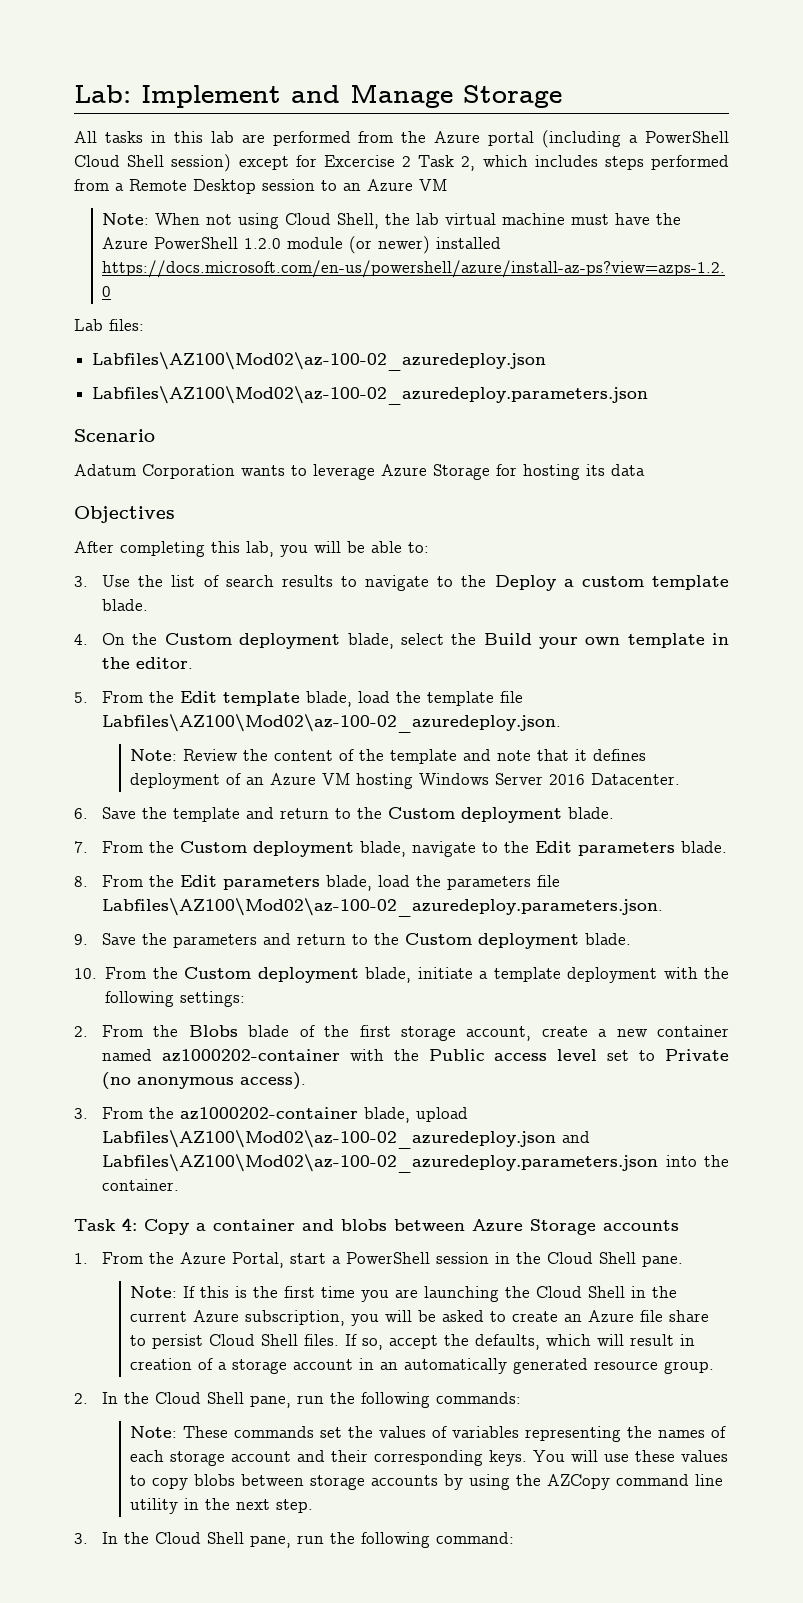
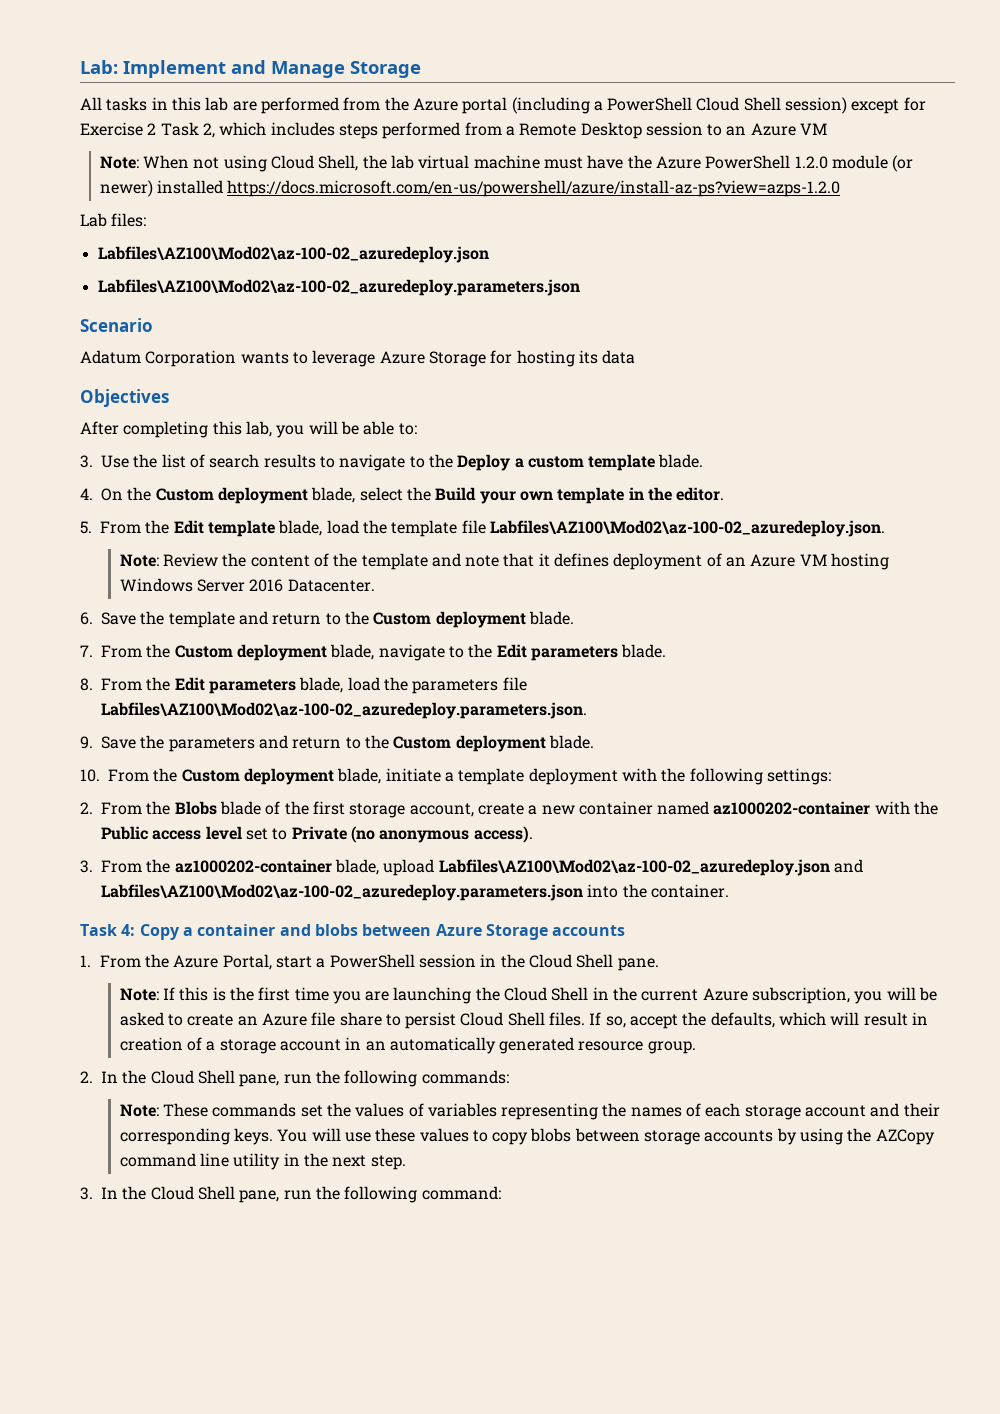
- All tasks in this lab are performed from the Azure portal (including a PowerShell Cloud Shell session) except for Excercise 2 Task 2, which includes steps performed from a Remote Desktop session to an Azure VM
+ All tasks in this lab are performed from the Azure portal (including a PowerShell Cloud Shell session) except for Exercise 2 Task 2, which includes steps performed from a Remote Desktop session to an Azure VM

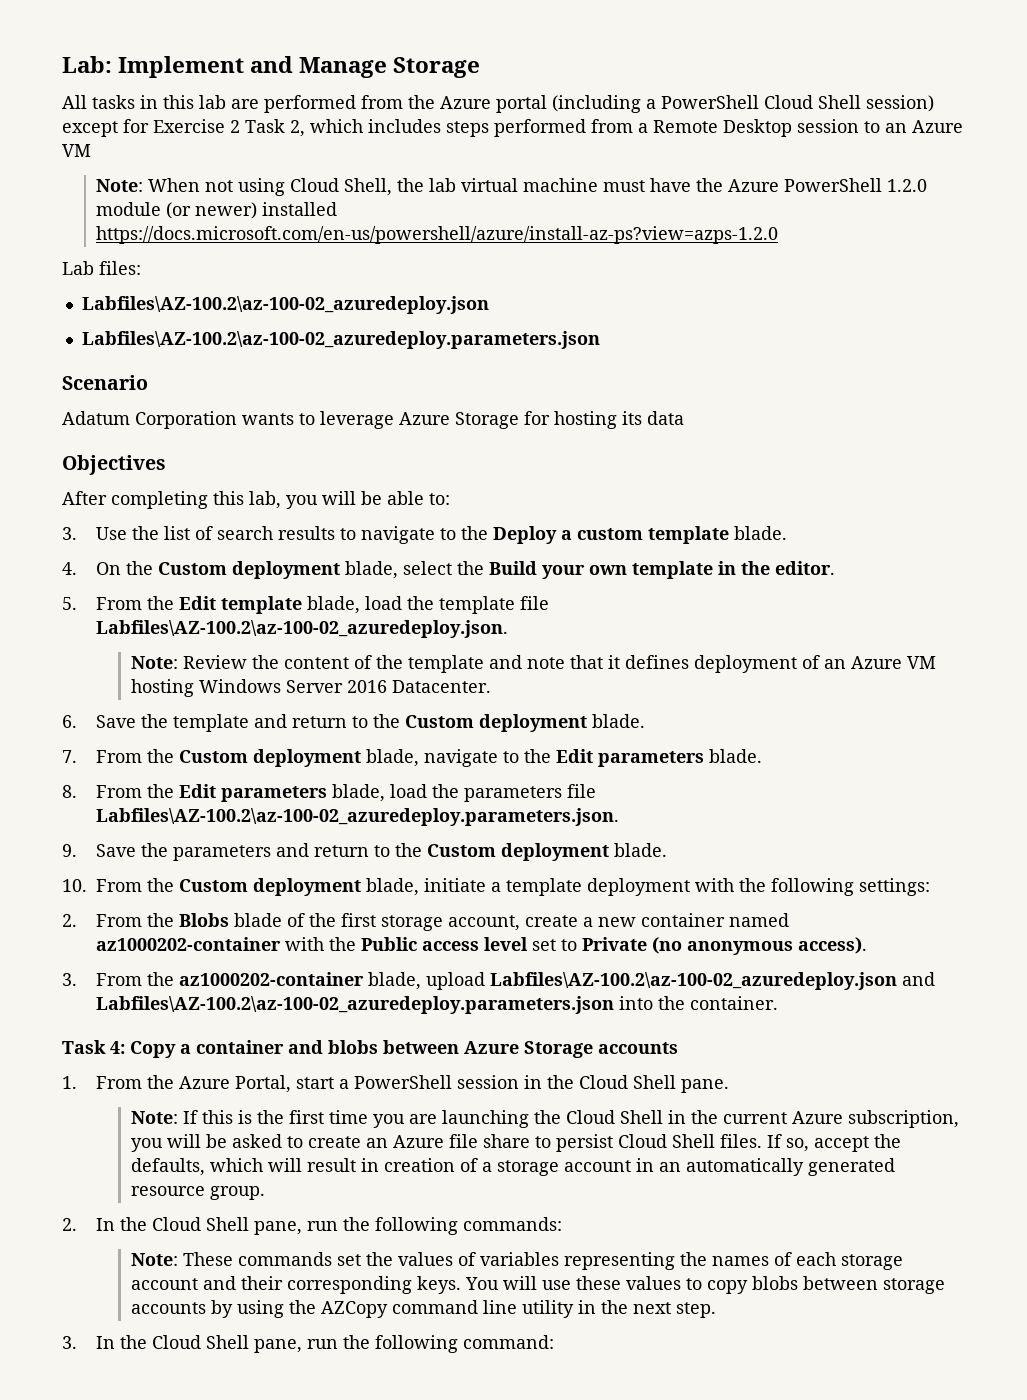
  Lab files:
- Labfiles\AZ100\Mod02\az-100-02_azuredeploy.json
- Labfiles\AZ100\Mod02\az-100-02_azuredeploy.parameters.json
+ Labfiles\AZ-100.2\az-100-02_azuredeploy.json
+ Labfiles\AZ-100.2\az-100-02_azuredeploy.parameters.json
- 5. From the Edit template blade, load the template file Labfiles\AZ100\Mod02\az-100-02_azuredeploy.json.
+ 5. From the Edit template blade, load the template file Labfiles\AZ-100.2\az-100-02_azuredeploy.json.
- 8. From the Edit parameters blade, load the parameters file Labfiles\AZ100\Mod02\az-100-02_azuredeploy.parameters.json.
+ 8. From the Edit parameters blade, load the parameters file Labfiles\AZ-100.2\az-100-02_azuredeploy.parameters.json.
- 3. From the az1000202-container blade, upload Labfiles\AZ100\Mod02\az-100-02_azuredeploy.json and Labfiles\AZ100\Mod02\az-100-02_azuredeploy.parameters.json into the container.
+ 3. From the az1000202-container blade, upload Labfiles\AZ-100.2\az-100-02_azuredeploy.json and Labfiles\AZ-100.2\az-100-02_azuredeploy.parameters.json into the container.

